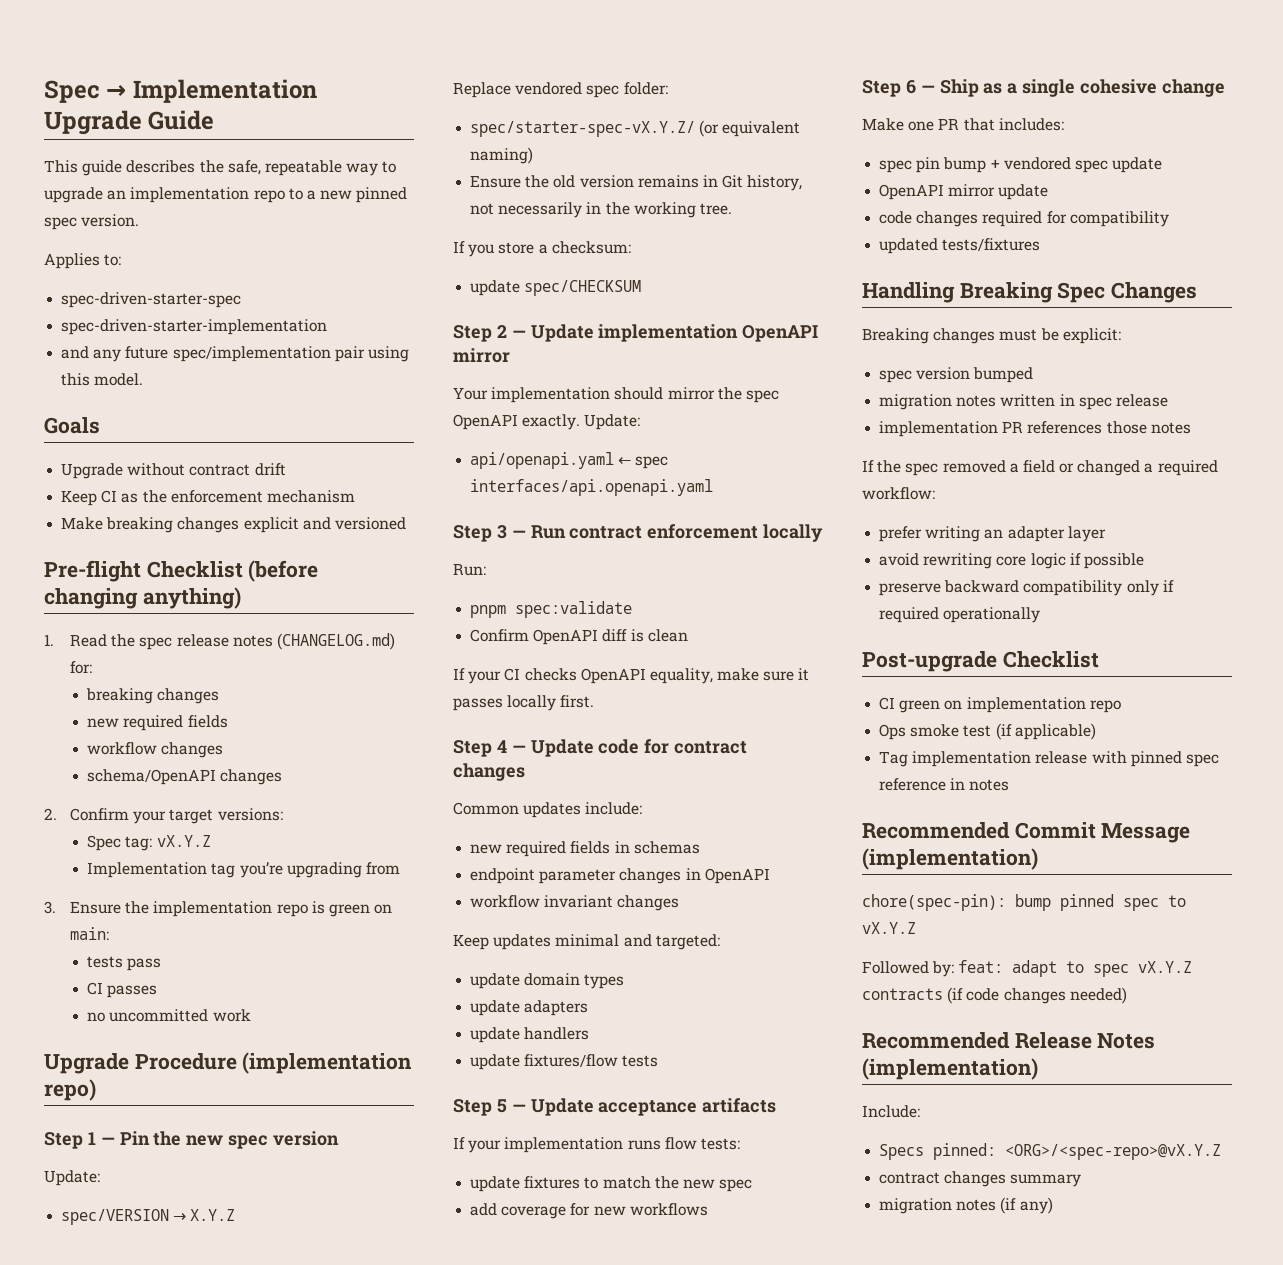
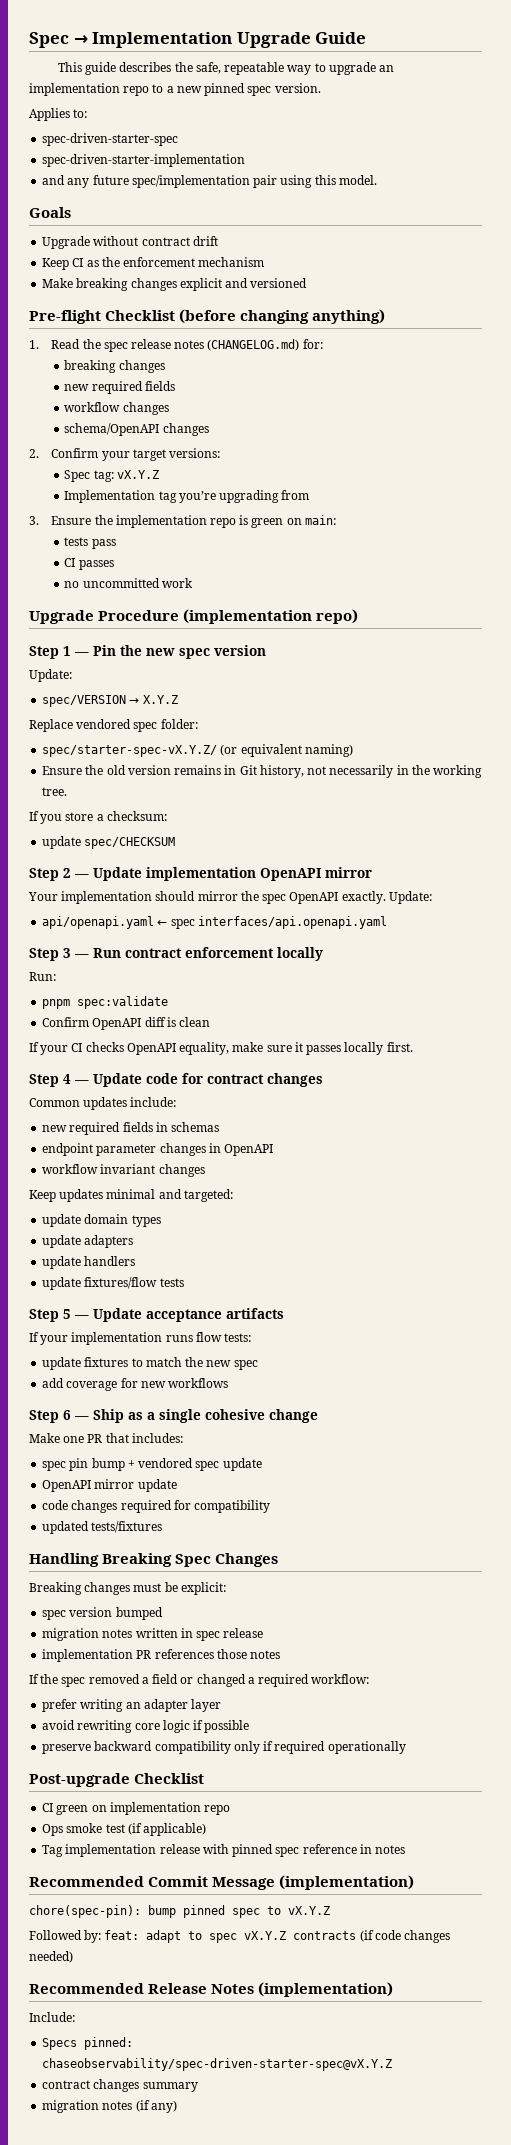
- Specs pinned: <ORG>/<spec-repo>@vX.Y.Z
+ Specs pinned: chaseobservability/spec-driven-starter-spec@vX.Y.Z

